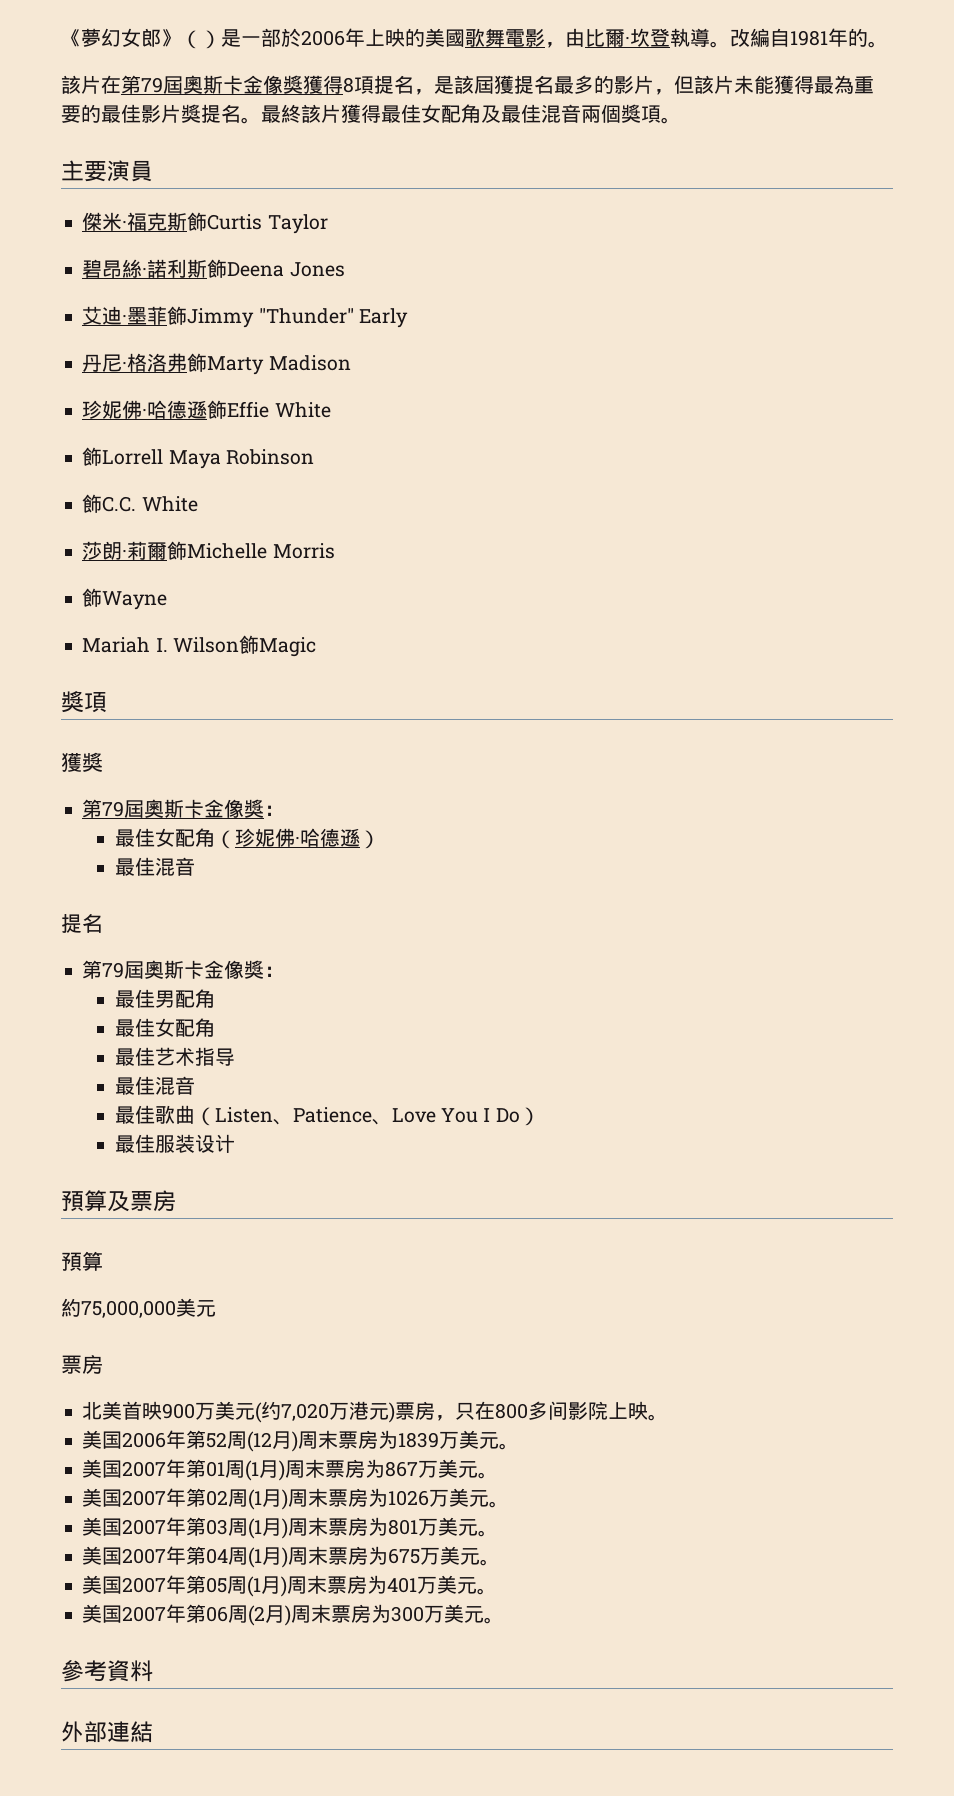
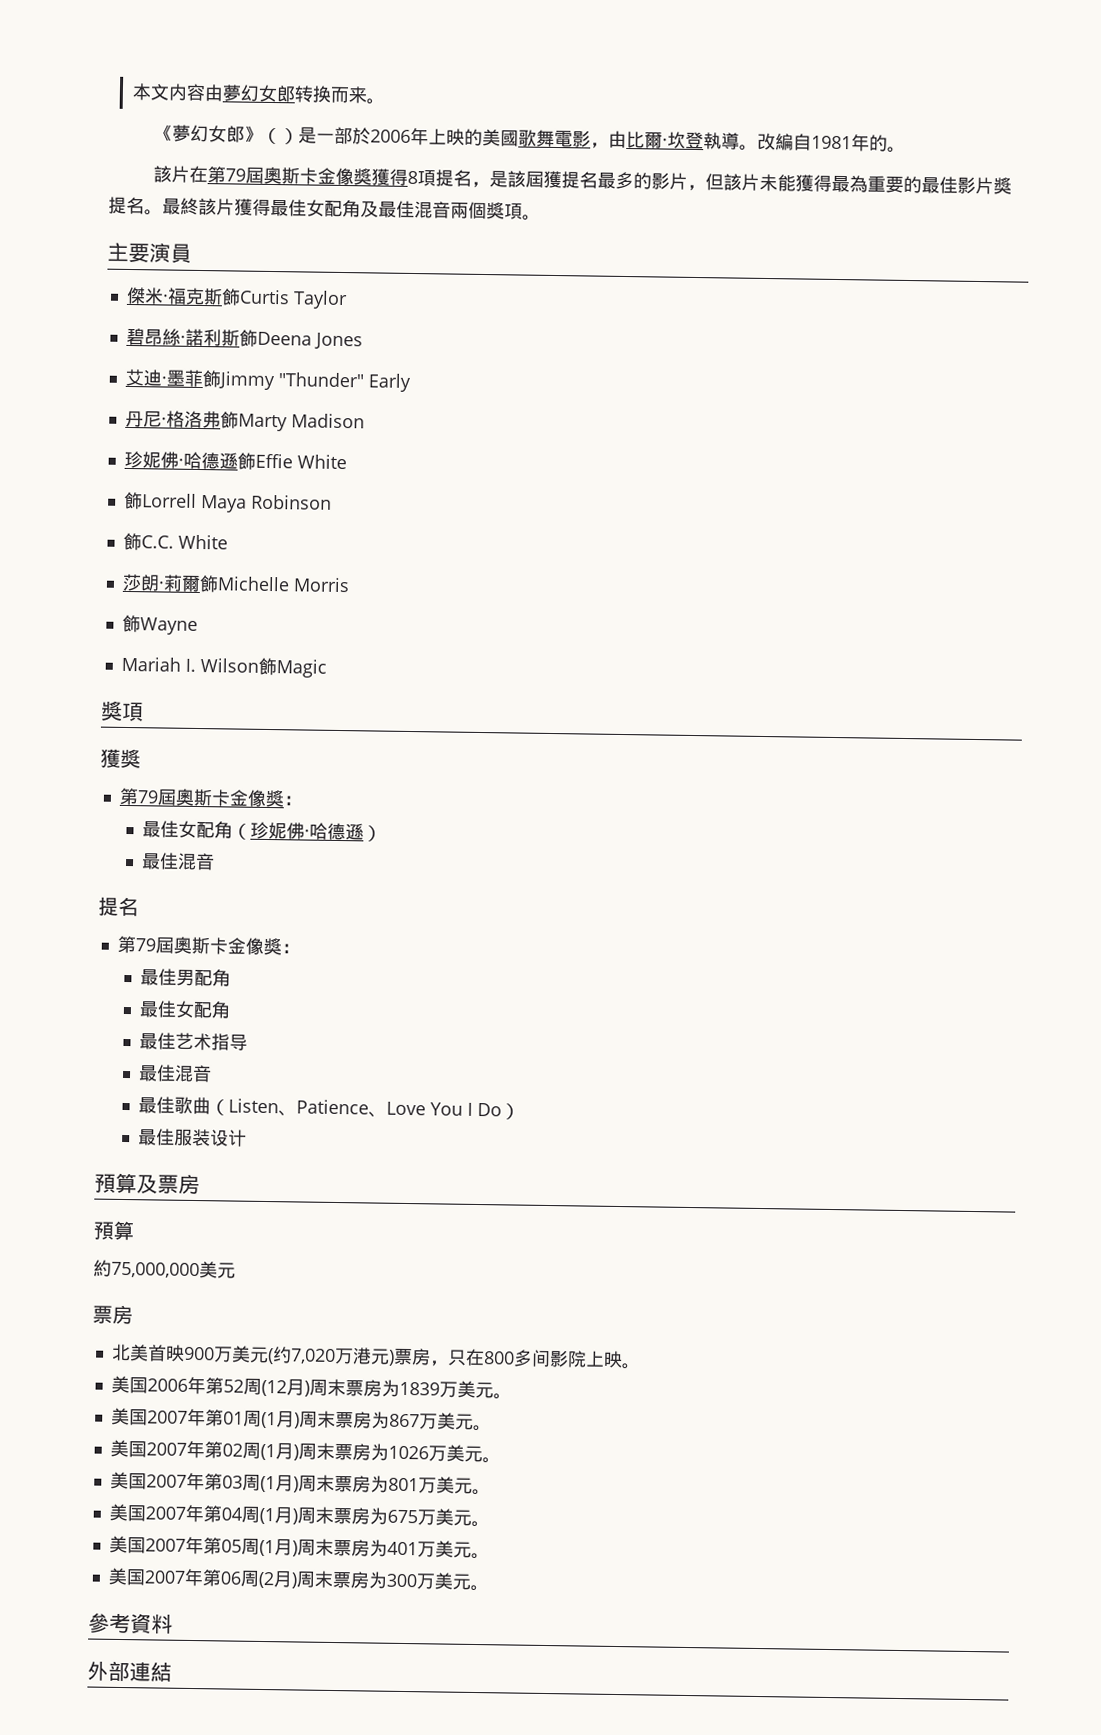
+ 本文内容由夢幻女郎转换而来。

